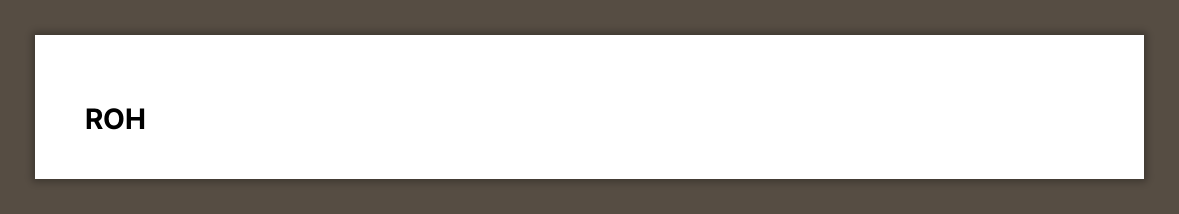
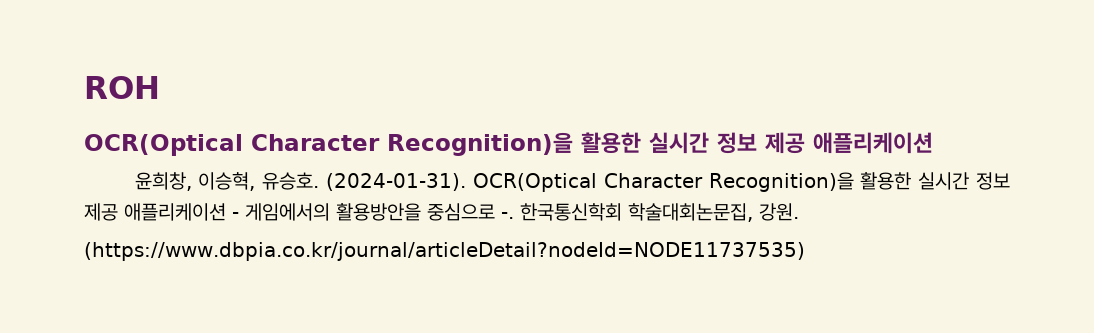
  ROH
+ OCR(Optical Character Recognition)을 활용한 실시간 정보 제공 애플리케이션
+ 윤희창, 이승혁, 유승호. (2024-01-31). OCR(Optical Character Recognition)을 활용한 실시간 정보 제공 애플리케이션 - 게임에서의 활용방안을 중심으로 -. 한국통신학회 학술대회논문집, 강원.
+ (https://www.dbpia.co.kr/journal/articleDetail?nodeId=NODE11737535)

